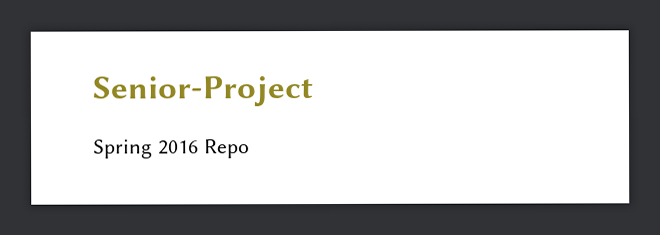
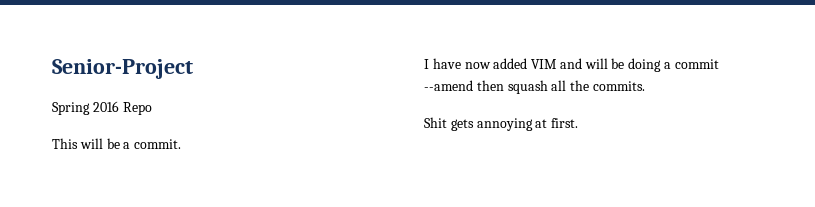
+ This will be a commit.
+ I have now added VIM and will be doing a commit --amend then squash all the commits.
+ Shit gets annoying at first.

